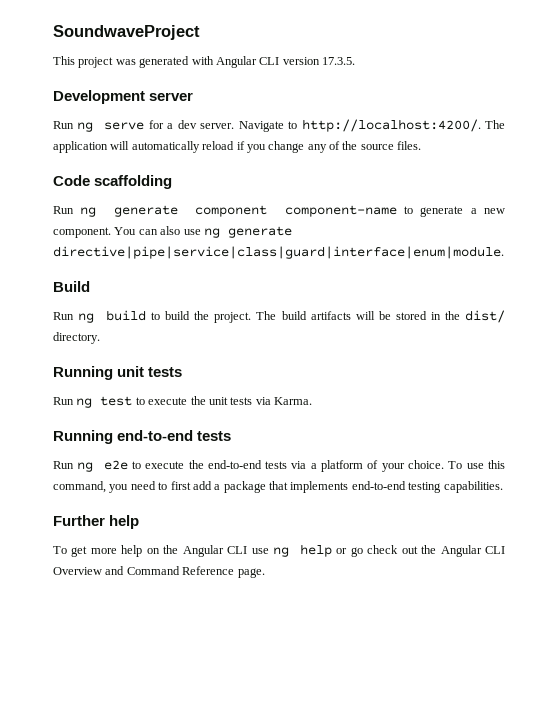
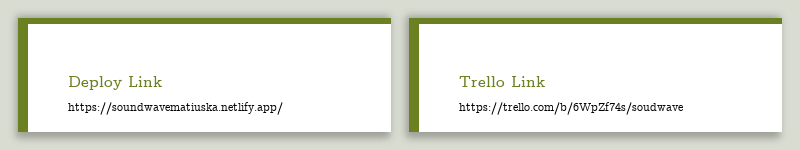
- SoundwaveProject
- This project was generated with Angular CLI version 17.3.5.
- Development server
- Run ng serve for a dev server. Navigate to http://localhost:4200/. The application will automatically reload if you change any of the source files.
- Code scaffolding
- Run ng generate component component-name to generate a new component. You can also use ng generate directive|pipe|service|class|guard|interface|enum|module.
- Build
- Run ng build to build the project. The build artifacts will be stored in the dist/ directory.
- Running unit tests
- Run ng test to execute the unit tests via Karma.
- Running end-to-end tests
- Run ng e2e to execute the end-to-end tests via a platform of your choice. To use this command, you need to first add a package that implements end-to-end testing capabilities.
- Further help
- To get more help on the Angular CLI use ng help or go check out the Angular CLI Overview and Command Reference page.
+ Deploy Link
+ https://soundwavematiuska.netlify.app/
+ Trello Link
+ https://trello.com/b/6WpZf74s/soudwave

